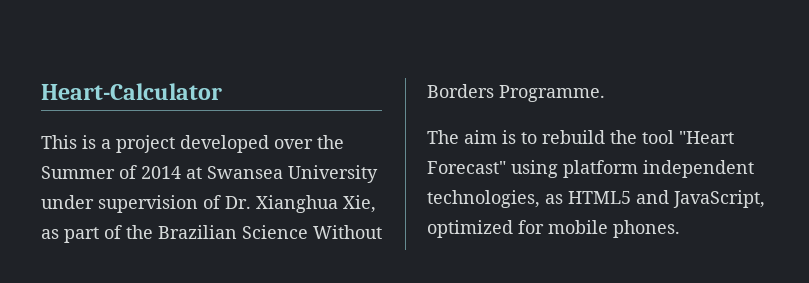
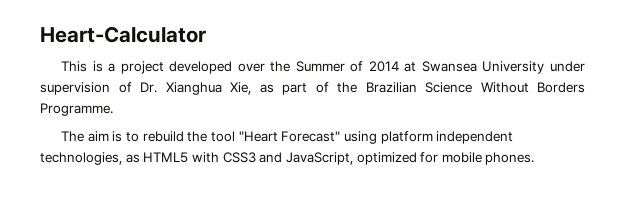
- The aim is to rebuild the tool "Heart Forecast" using platform independent technologies, as HTML5 and JavaScript, optimized for mobile phones.
+ The aim is to rebuild the tool "Heart Forecast" using platform independent technologies, as HTML5 with CSS3 and JavaScript, optimized for mobile phones.

